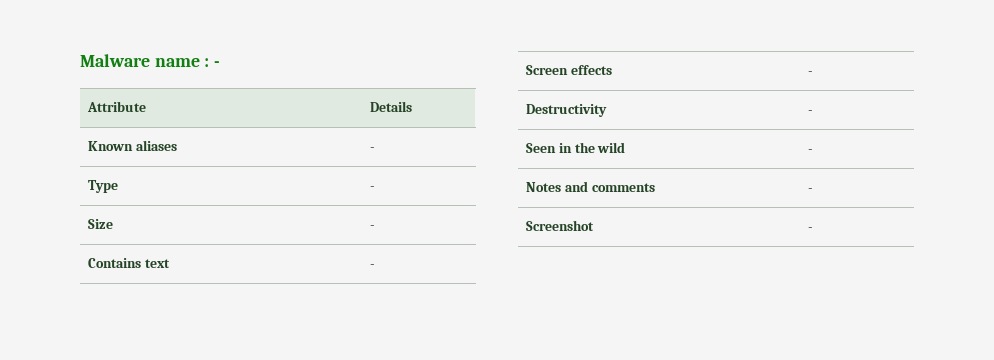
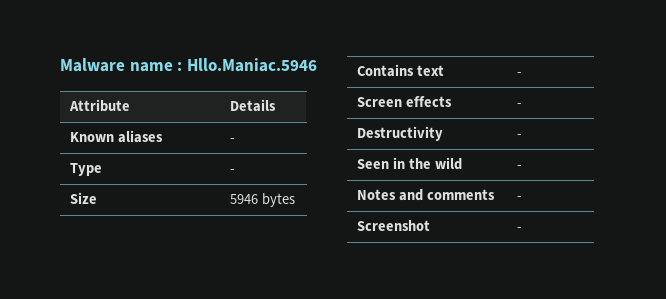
- Malware name : -
+ Malware name : Hllo.Maniac.5946
- Size | -
+ Size | 5946 bytes

